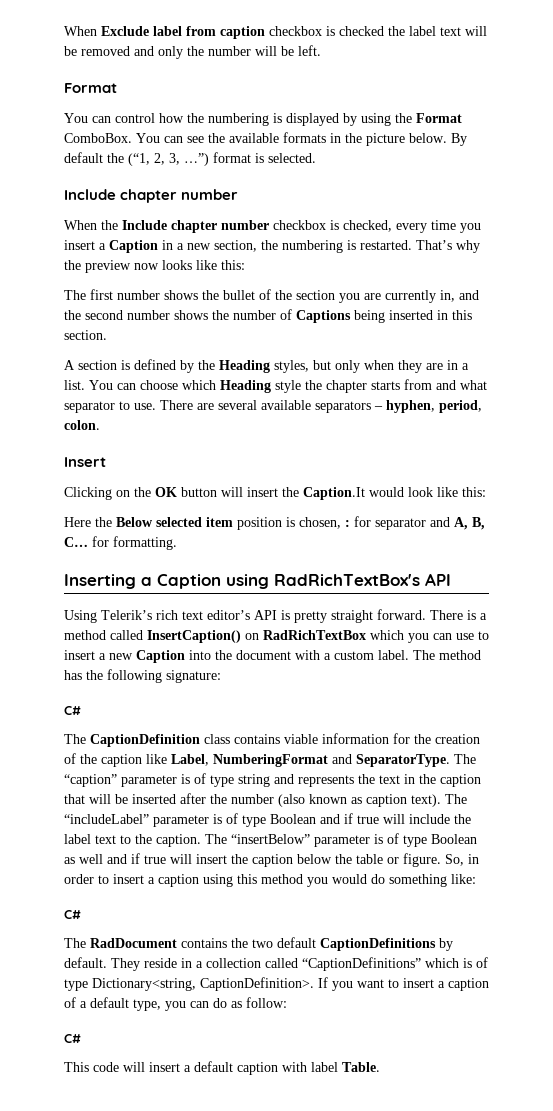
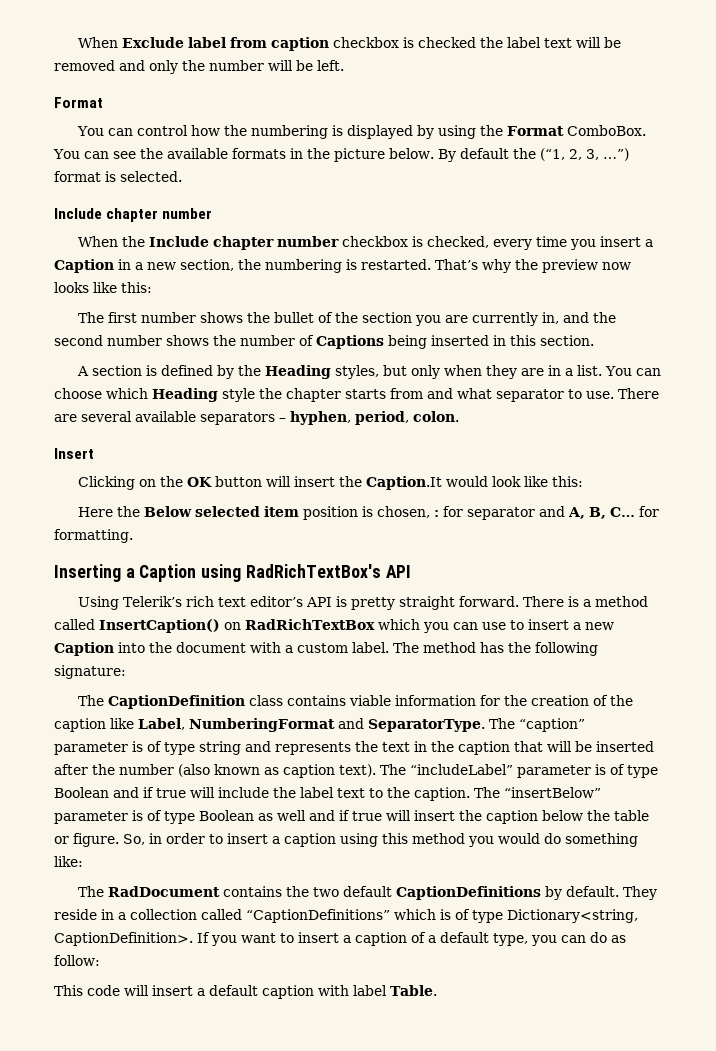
  The method has the following signature:
- C#
  So, in order to insert a caption using this method you would do something like:
- C#
  If you want to insert a caption of a default type, you can do as follow:
- C#

